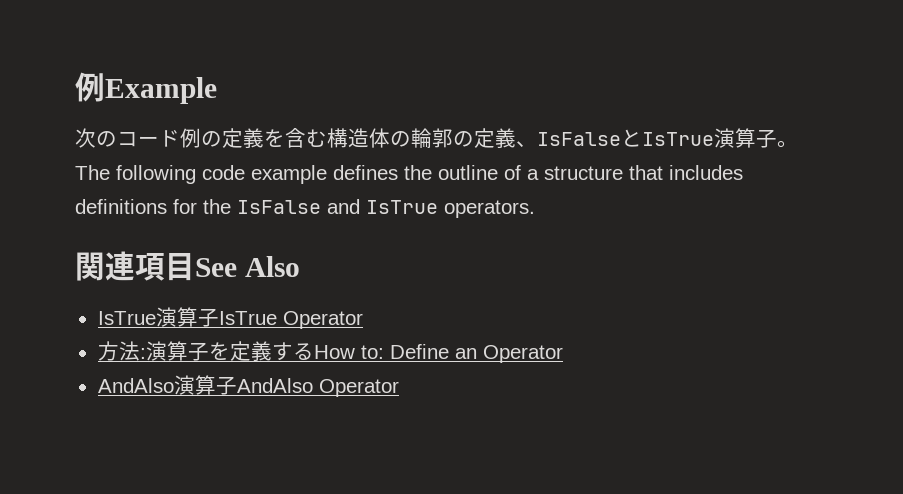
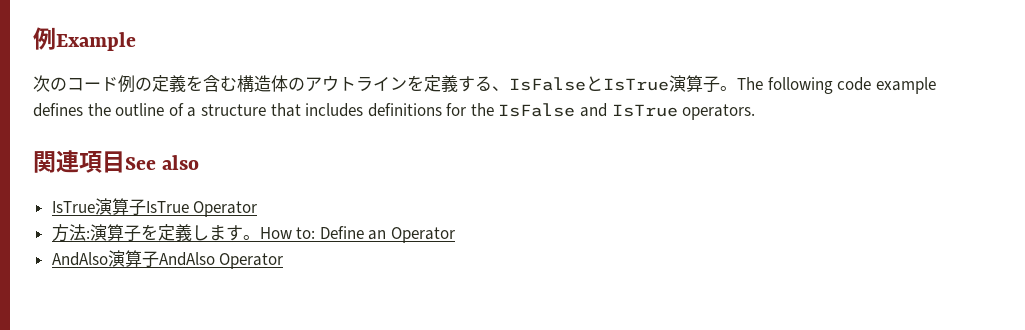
- 次のコード例の定義を含む構造体の輪郭の定義、IsFalseとIsTrue演算子。
+ 次のコード例の定義を含む構造体のアウトラインを定義する、IsFalseとIsTrue演算子。
- 関連項目See Also
+ 関連項目See also
- 方法:演算子を定義するHow to: Define an Operator
+ 方法:演算子を定義します。How to: Define an Operator

